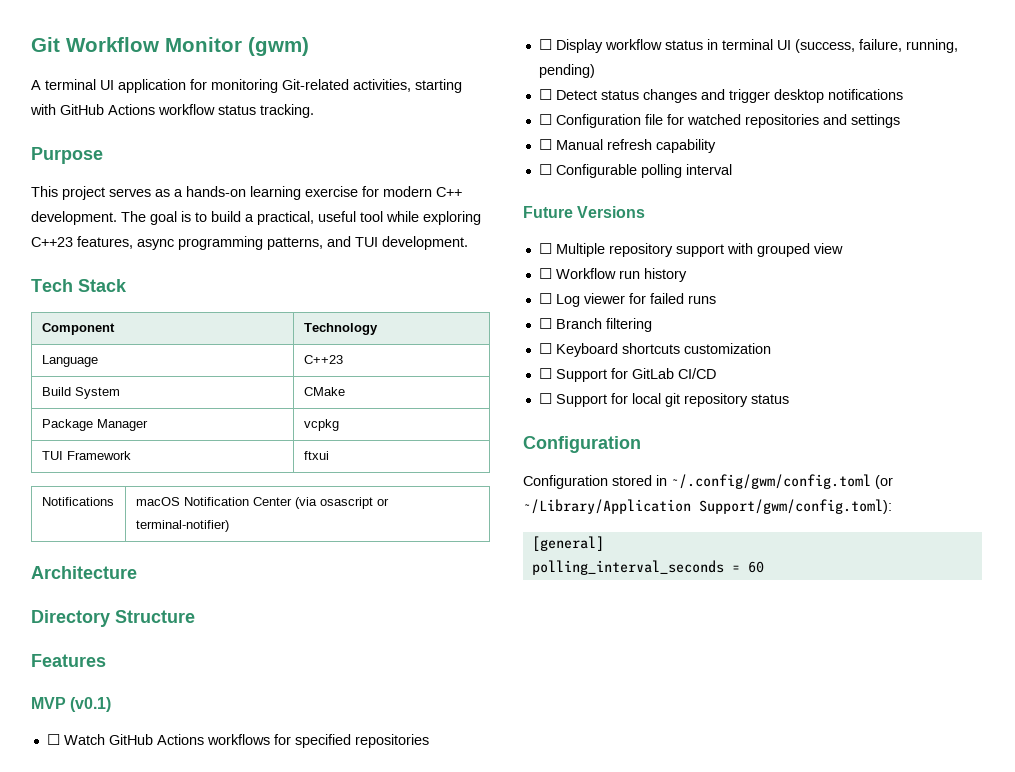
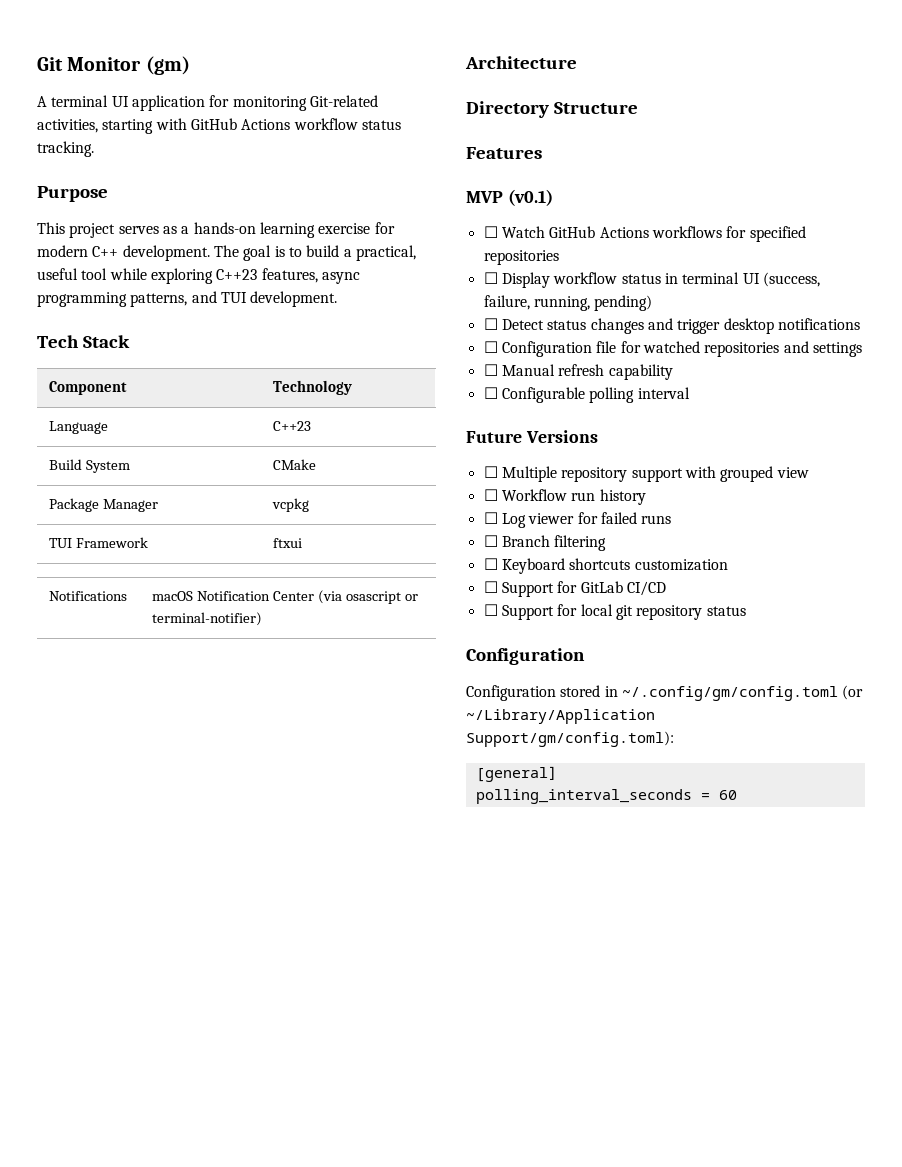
- Git Workflow Monitor (gwm)
+ Git Monitor (gm)
- Configuration stored in ~/.config/gwm/config.toml (or ~/Library/Application Support/gwm/config.toml):
+ Configuration stored in ~/.config/gm/config.toml (or ~/Library/Application Support/gm/config.toml):

